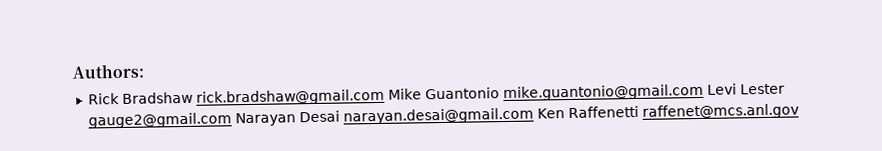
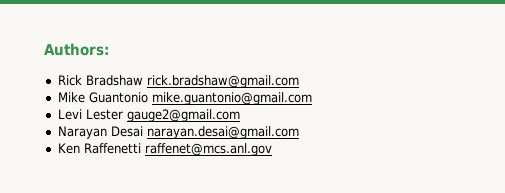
- Rick Bradshaw rick.bradshaw@gmail.com Mike Guantonio mike.guantonio@gmail.com Levi Lester gauge2@gmail.com Narayan Desai narayan.desai@gmail.com Ken Raffenetti raffenet@mcs.anl.gov
+ Rick Bradshaw rick.bradshaw@gmail.com
+ Mike Guantonio mike.guantonio@gmail.com
+ Levi Lester gauge2@gmail.com
+ Narayan Desai narayan.desai@gmail.com
+ Ken Raffenetti raffenet@mcs.anl.gov

